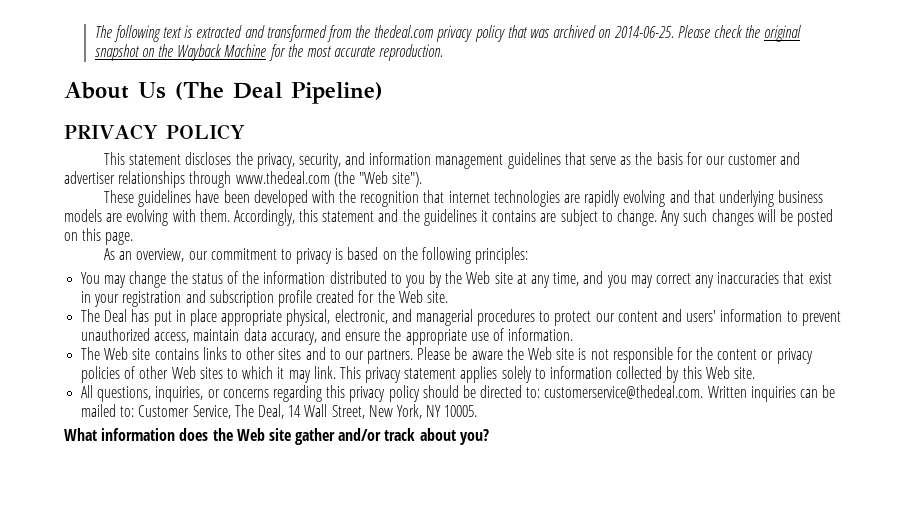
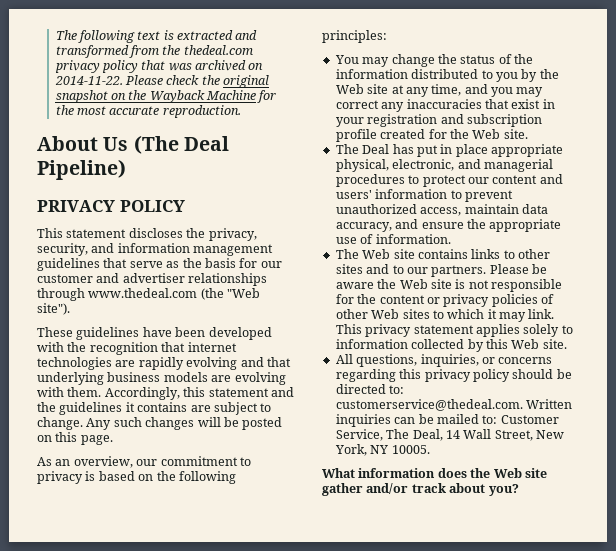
- The following text is extracted and transformed from the thedeal.com privacy policy that was archived on 2014-06-25.
+ The following text is extracted and transformed from the thedeal.com privacy policy that was archived on 2014-11-22.

